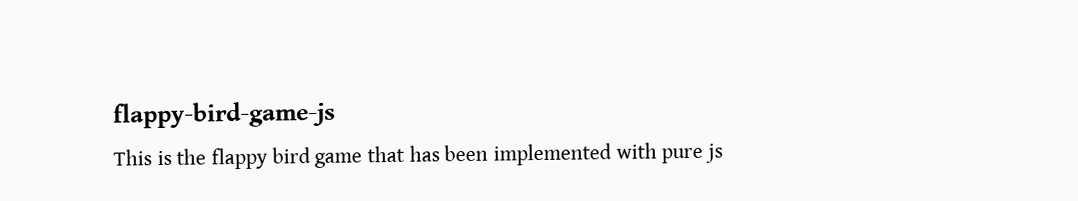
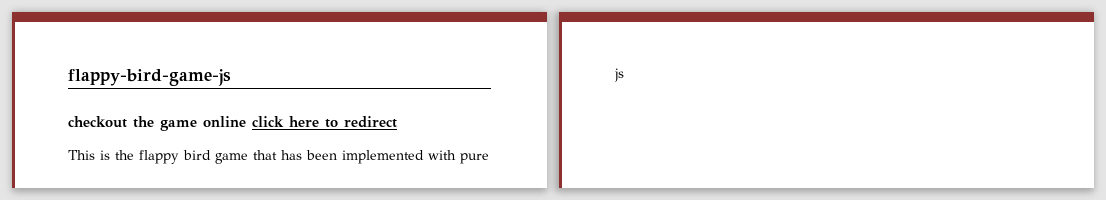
+ checkout the game online click here to redirect

